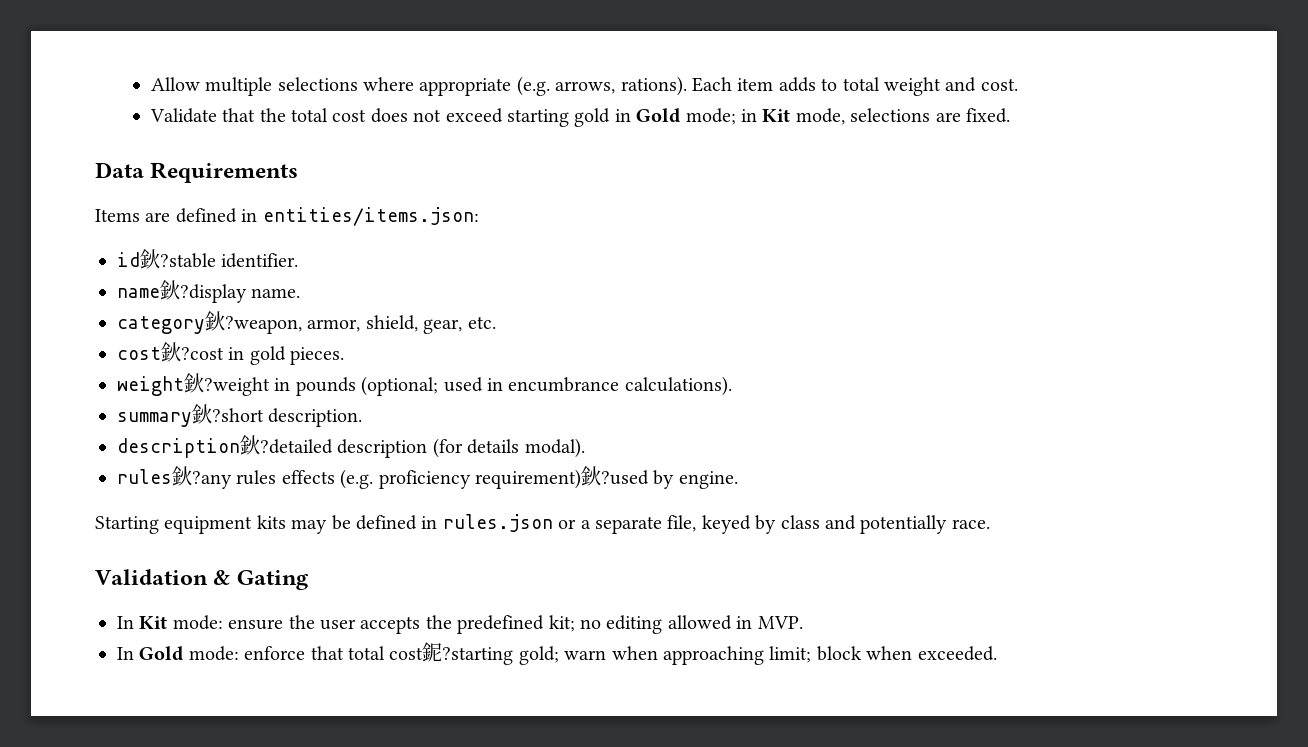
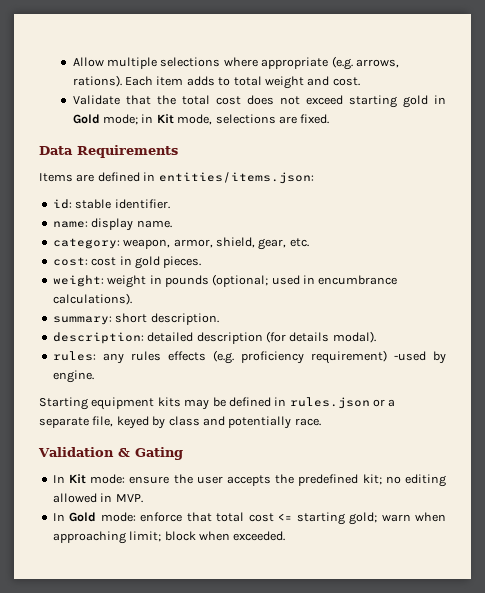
- id鈥?stable identifier.
+ id: stable identifier.
- name鈥?display name.
+ name: display name.
- category鈥?weapon, armor, shield, gear, etc.
+ category: weapon, armor, shield, gear, etc.
- cost鈥?cost in gold pieces.
+ cost: cost in gold pieces.
- weight鈥?weight in pounds (optional; used in encumbrance calculations).
+ weight: weight in pounds (optional; used in encumbrance calculations).
- summary鈥?short description.
+ summary: short description.
- description鈥?detailed description (for details modal).
+ description: detailed description (for details modal).
- rules鈥?any rules effects (e.g. proficiency requirement)鈥?used by engine.
+ rules: any rules effects (e.g. proficiency requirement) -used by engine.
- In Gold mode: enforce that total cost鈮?starting gold; warn when approaching limit; block when exceeded.
+ In Gold mode: enforce that total cost <= starting gold; warn when approaching limit; block when exceeded.

